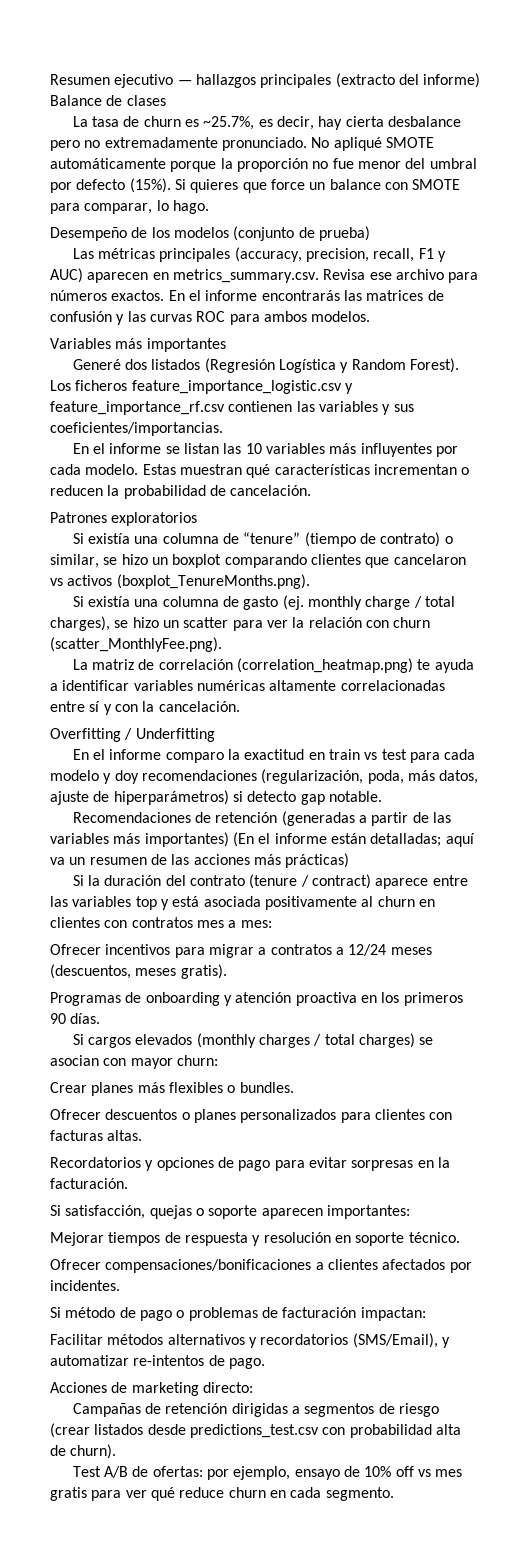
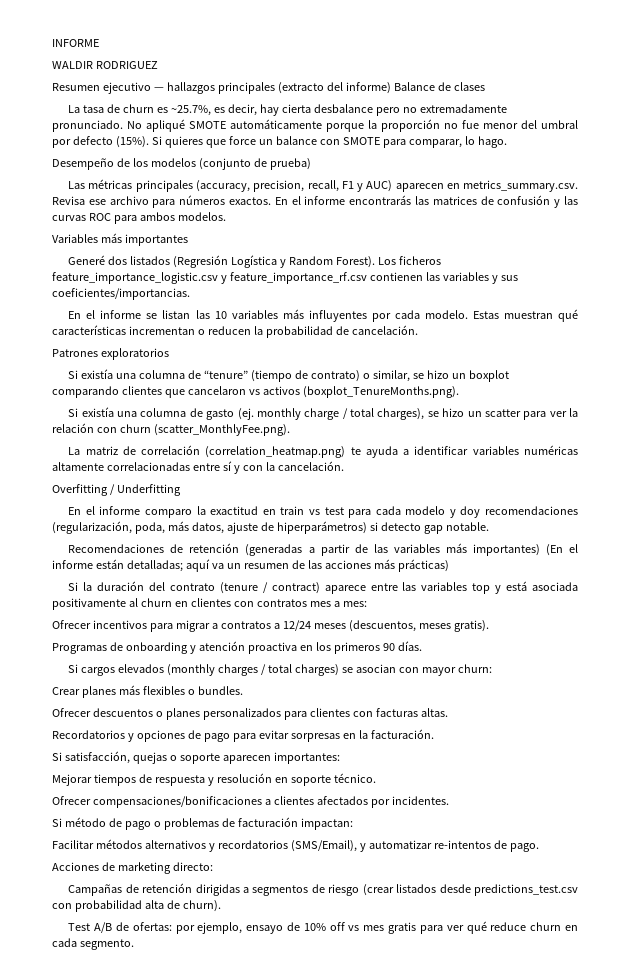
+ INFORME
+ WALDIR RODRIGUEZ

